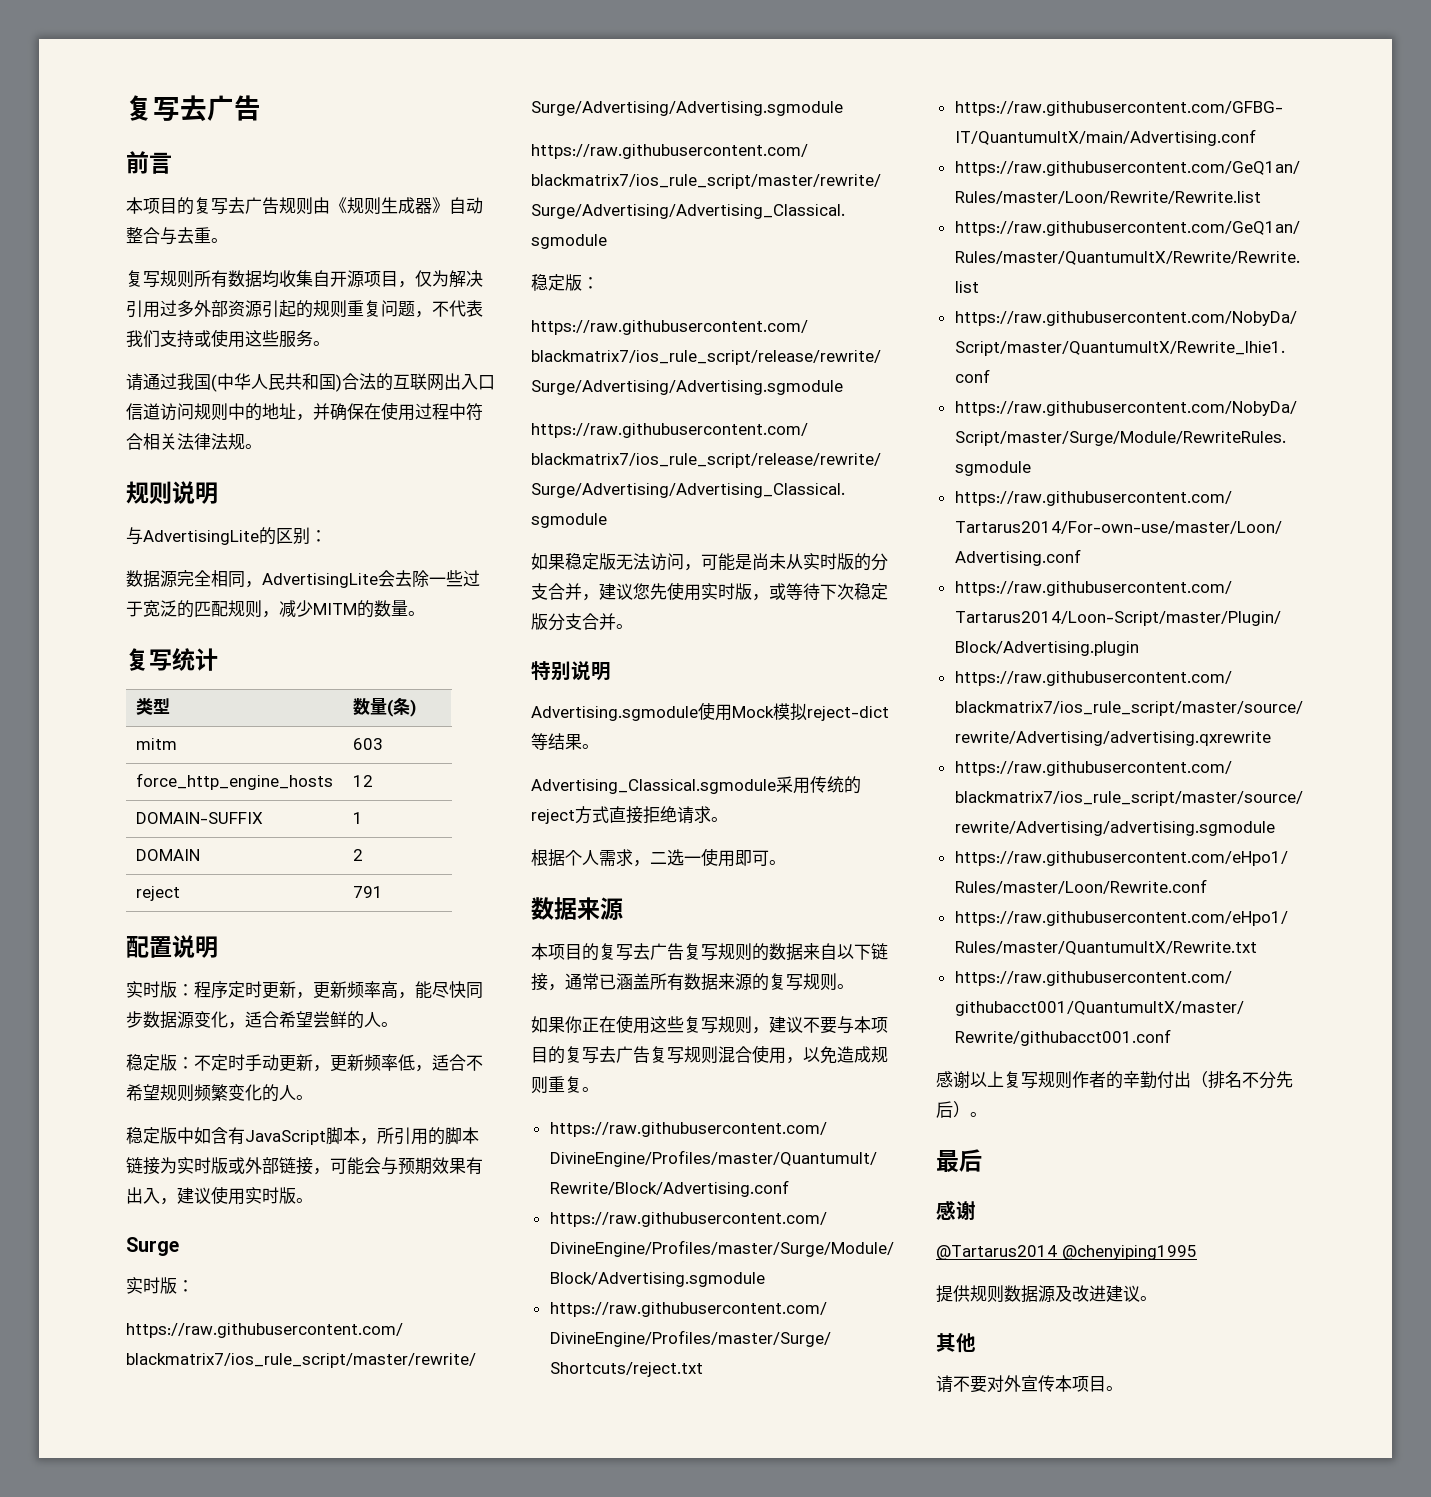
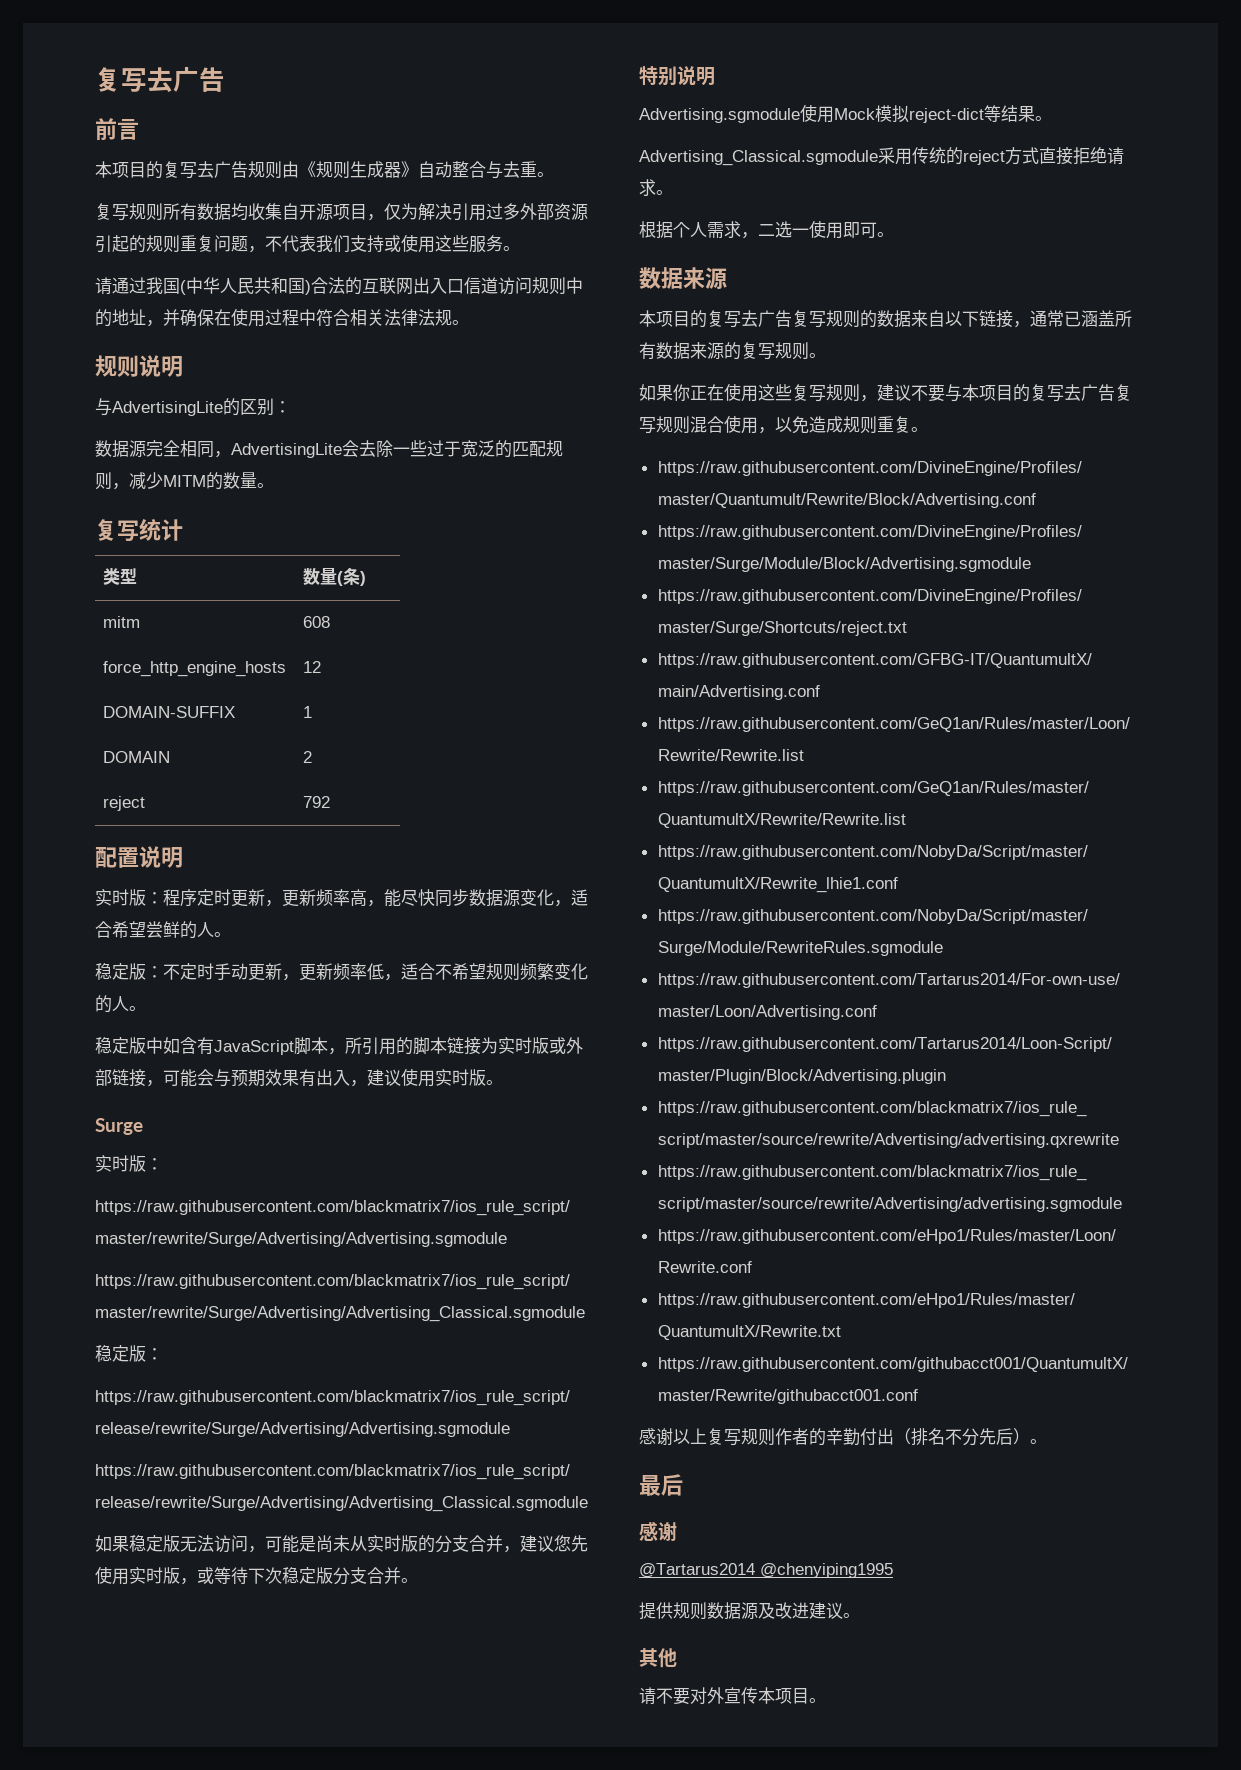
- mitm | 603
+ mitm | 608
- reject | 791
+ reject | 792

